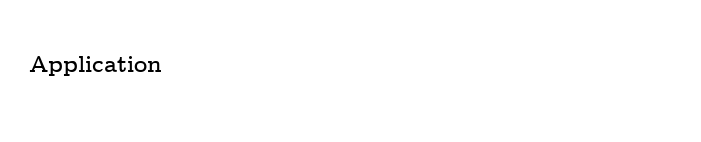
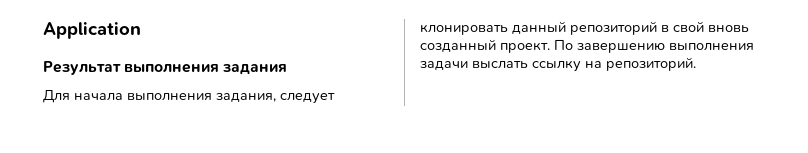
+ Результат выполнения задания
+ Для начала выполнения задания, следует клонировать данный репозиторий в свой вновь созданный проект. По завершению выполнения задачи выслать ссылку на репозиторий.

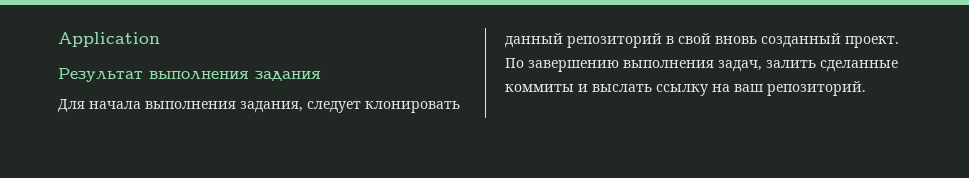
- По завершению выполнения задачи выслать ссылку на репозиторий.
+ По завершению выполнения задач, залить сделанные коммиты и выслать ссылку на ваш репозиторий.

